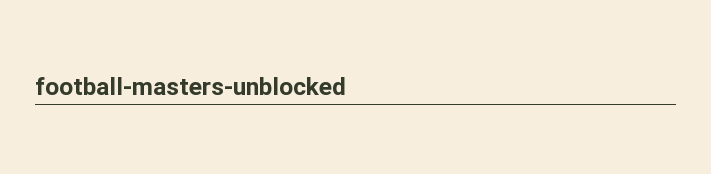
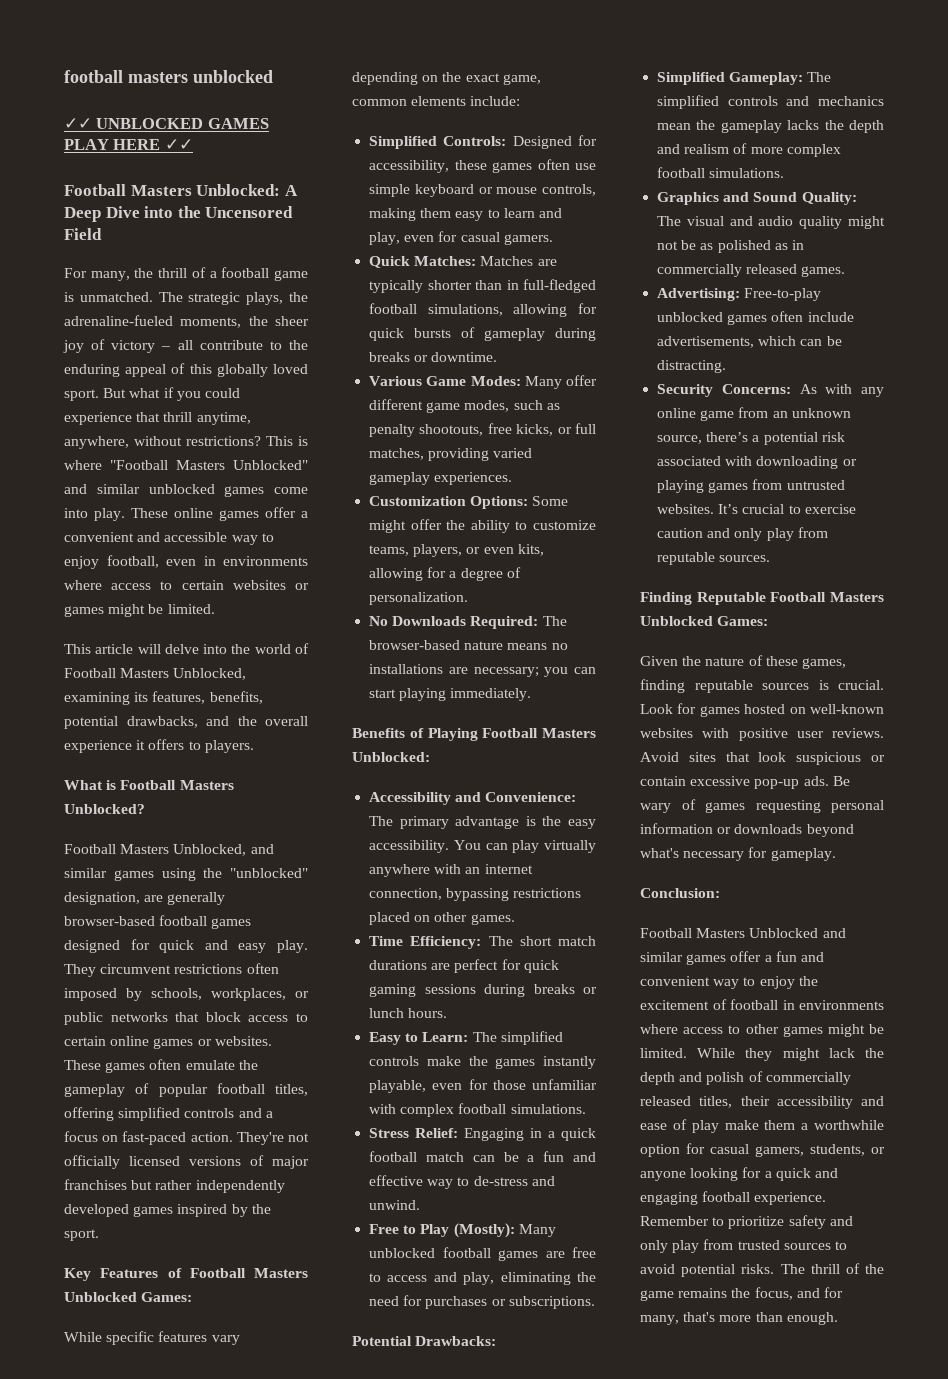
- football-masters-unblocked
+ football masters unblocked
+ ✓✓ UNBLOCKED GAMES PLAY HERE ✓✓
+ Football Masters Unblocked: A Deep Dive into the Uncensored Field
+ For many, the thrill of a football game is unmatched. The strategic plays, the adrenaline-fueled moments, the sheer joy of victory – all contribute to the enduring appeal of this globally loved sport. But what if you could experience that thrill anytime, anywhere, without restrictions? This is where "Football Masters Unblocked" and similar unblocked games come into play. These online games offer a convenient and accessible way to enjoy football, even in environments where access to certain websites or games might be limited.
+ This article will delve into the world of Football Masters Unblocked, examining its features, benefits, potential drawbacks, and the overall experience it offers to players.
+ What is Football Masters Unblocked?
+ Football Masters Unblocked, and similar games using the "unblocked" designation, are generally browser-based football games designed for quick and easy play. They circumvent restrictions often imposed by schools, workplaces, or public networks that block access to certain online games or websites. These games often emulate the gameplay of popular football titles, offering simplified controls and a focus on fast-paced action. They're not officially licensed versions of major franchises but rather independently developed games inspired by the sport.
+ Key Features of Football Masters Unblocked Games:
+ While specific features vary depending on the exact game, common elements include:
+ Simplified Controls: Designed for accessibility, these games often use simple keyboard or mouse controls, making them easy to learn and play, even for casual gamers.
+ Quick Matches: Matches are typically shorter than in full-fledged football simulations, allowing for quick bursts of gameplay during breaks or downtime.
+ Various Game Modes: Many offer different game modes, such as penalty shootouts, free kicks, or full matches, providing varied gameplay experiences.
+ Customization Options: Some might offer the ability to customize teams, players, or even kits, allowing for a degree of personalization.
+ No Downloads Required: The browser-based nature means no installations are necessary; you can start playing immediately.
+ Benefits of Playing Football Masters Unblocked:
+ Accessibility and Convenience: The primary advantage is the easy accessibility. You can play virtually anywhere with an internet connection, bypassing restrictions placed on other games.
+ Time Efficiency: The short match durations are perfect for quick gaming sessions during breaks or lunch hours.
+ Easy to Learn: The simplified controls make the games instantly playable, even for those unfamiliar with complex football simulations.
+ Stress Relief: Engaging in a quick football match can be a fun and effective way to de-stress and unwind.
+ Free to Play (Mostly): Many unblocked football games are free to access and play, eliminating the need for purchases or subscriptions.
+ Potential Drawbacks:
+ Simplified Gameplay: The simplified controls and mechanics mean the gameplay lacks the depth and realism of more complex football simulations.
+ Graphics and Sound Quality: The visual and audio quality might not be as polished as in commercially released games.
+ Advertising: Free-to-play unblocked games often include advertisements, which can be distracting.
+ Security Concerns: As with any online game from an unknown source, there’s a potential risk associated with downloading or playing games from untrusted websites. It’s crucial to exercise caution and only play from reputable sources.
+ Finding Reputable Football Masters Unblocked Games:
+ Given the nature of these games, finding reputable sources is crucial. Look for games hosted on well-known websites with positive user reviews. Avoid sites that look suspicious or contain excessive pop-up ads. Be wary of games requesting personal information or downloads beyond what's necessary for gameplay.
+ Conclusion:
+ Football Masters Unblocked and similar games offer a fun and convenient way to enjoy the excitement of football in environments where access to other games might be limited. While they might lack the depth and polish of commercially released titles, their accessibility and ease of play make them a worthwhile option for casual gamers, students, or anyone looking for a quick and engaging football experience. Remember to prioritize safety and only play from trusted sources to avoid potential risks. The thrill of the game remains the focus, and for many, that's more than enough.

